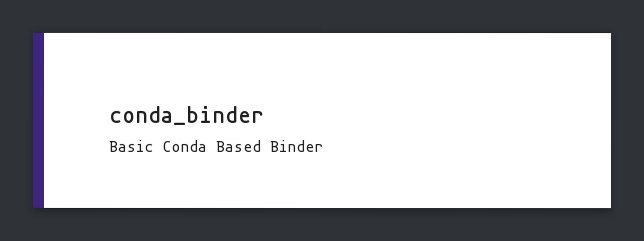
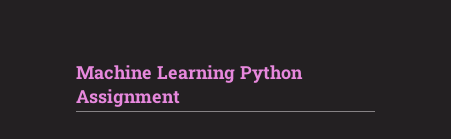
- conda_binder
- Basic Conda Based Binder
+ Machine Learning Python Assignment

